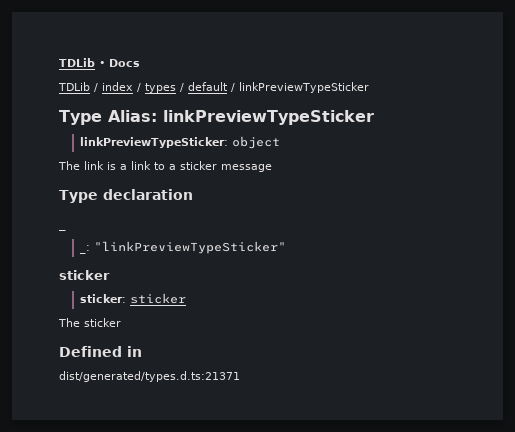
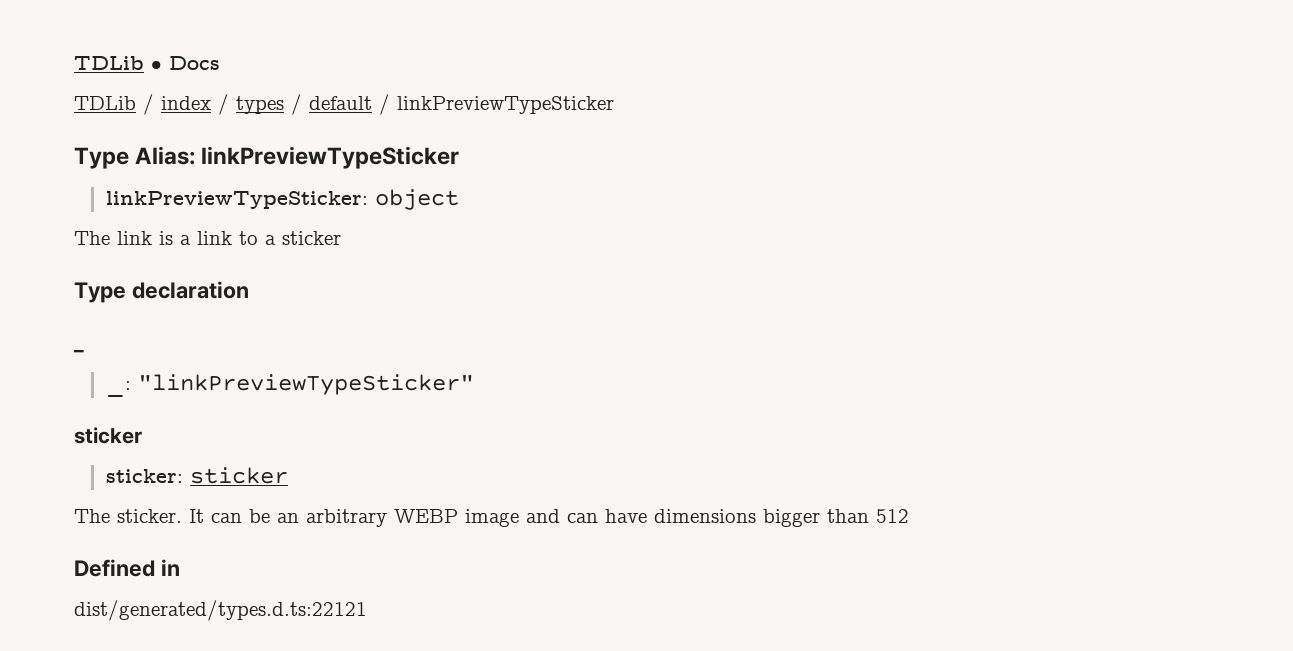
- The link is a link to a sticker message
+ The link is a link to a sticker
- The sticker
+ The sticker. It can be an arbitrary WEBP image and can have dimensions bigger than 512
- dist/generated/types.d.ts:21371
+ dist/generated/types.d.ts:22121

